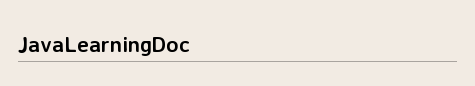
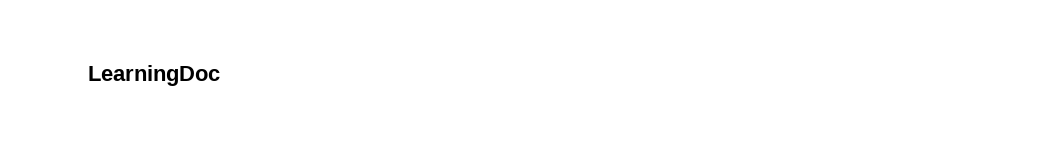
- JavaLearningDoc
+ LearningDoc

